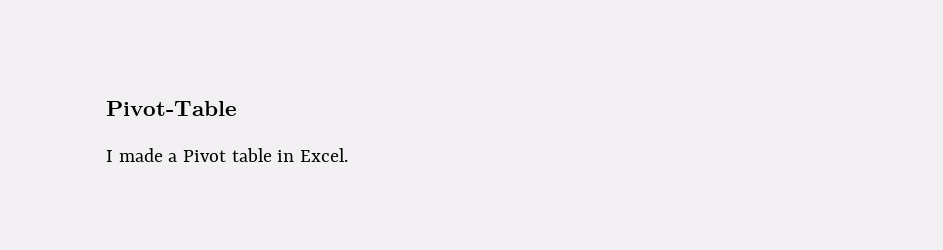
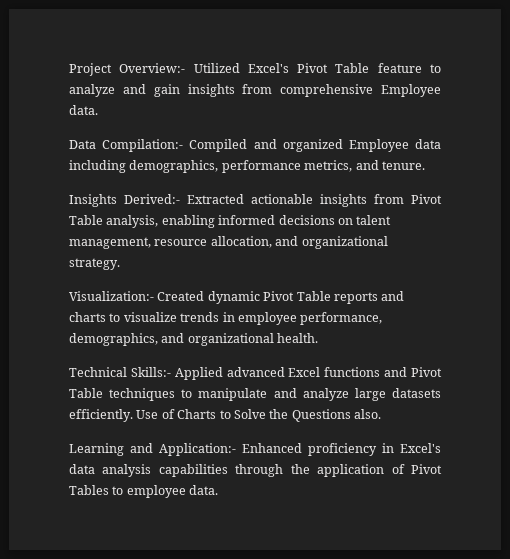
- Pivot-Table
- I made a Pivot table in Excel.
+ Project Overview:- Utilized Excel's Pivot Table feature to analyze and gain insights from comprehensive Employee data.
+ Data Compilation:- Compiled and organized Employee data including demographics, performance metrics, and tenure.
+ Insights Derived:- Extracted actionable insights from Pivot Table analysis, enabling informed decisions on talent management, resource allocation, and organizational strategy.
+ Visualization:- Created dynamic Pivot Table reports and charts to visualize trends in employee performance, demographics, and organizational health.
+ Technical Skills:- Applied advanced Excel functions and Pivot Table techniques to manipulate and analyze large datasets efficiently. Use of Charts to Solve the Questions also.
+ Learning and Application:- Enhanced proficiency in Excel's data analysis capabilities through the application of Pivot Tables to employee data.

